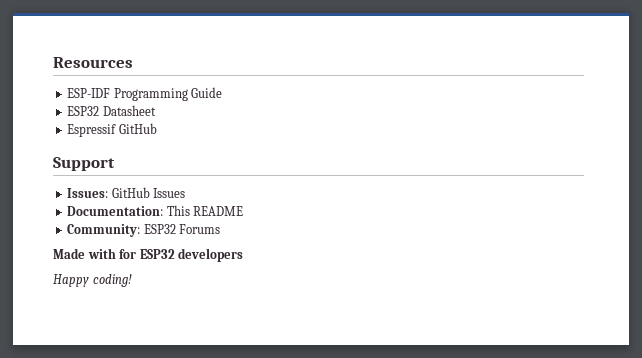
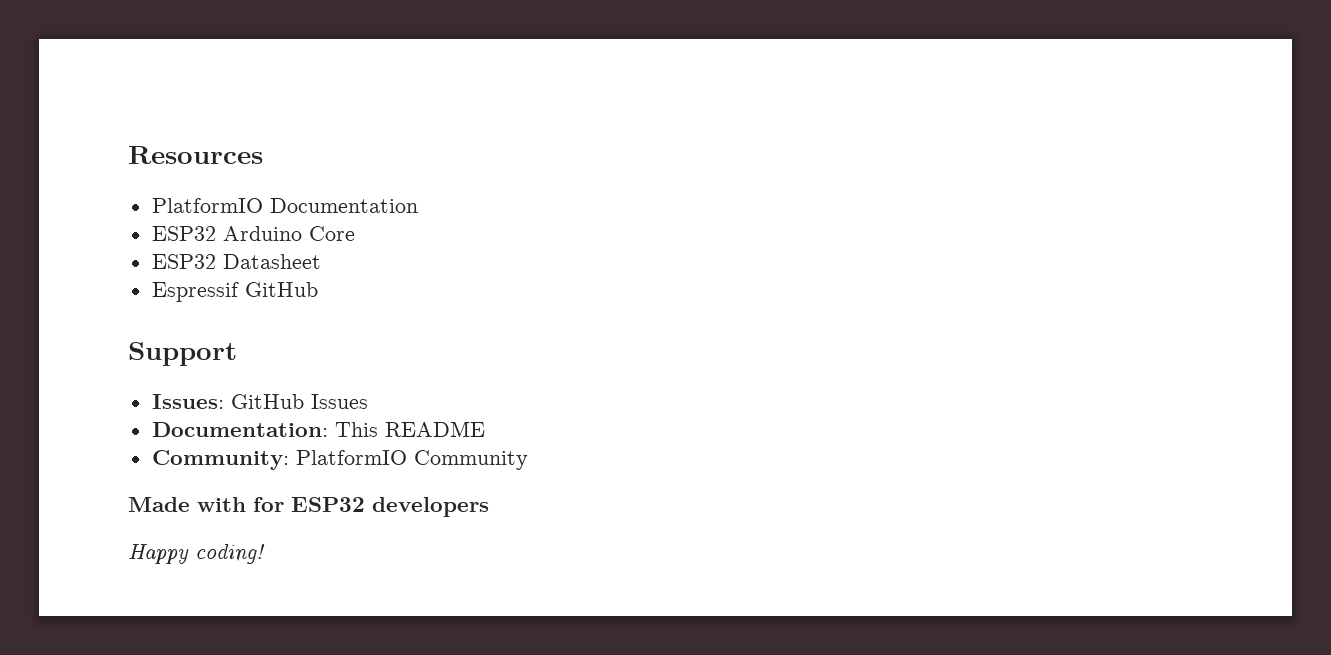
- ESP-IDF Programming Guide
+ PlatformIO Documentation
+ ESP32 Arduino Core
- Community: ESP32 Forums
+ Community: PlatformIO Community

